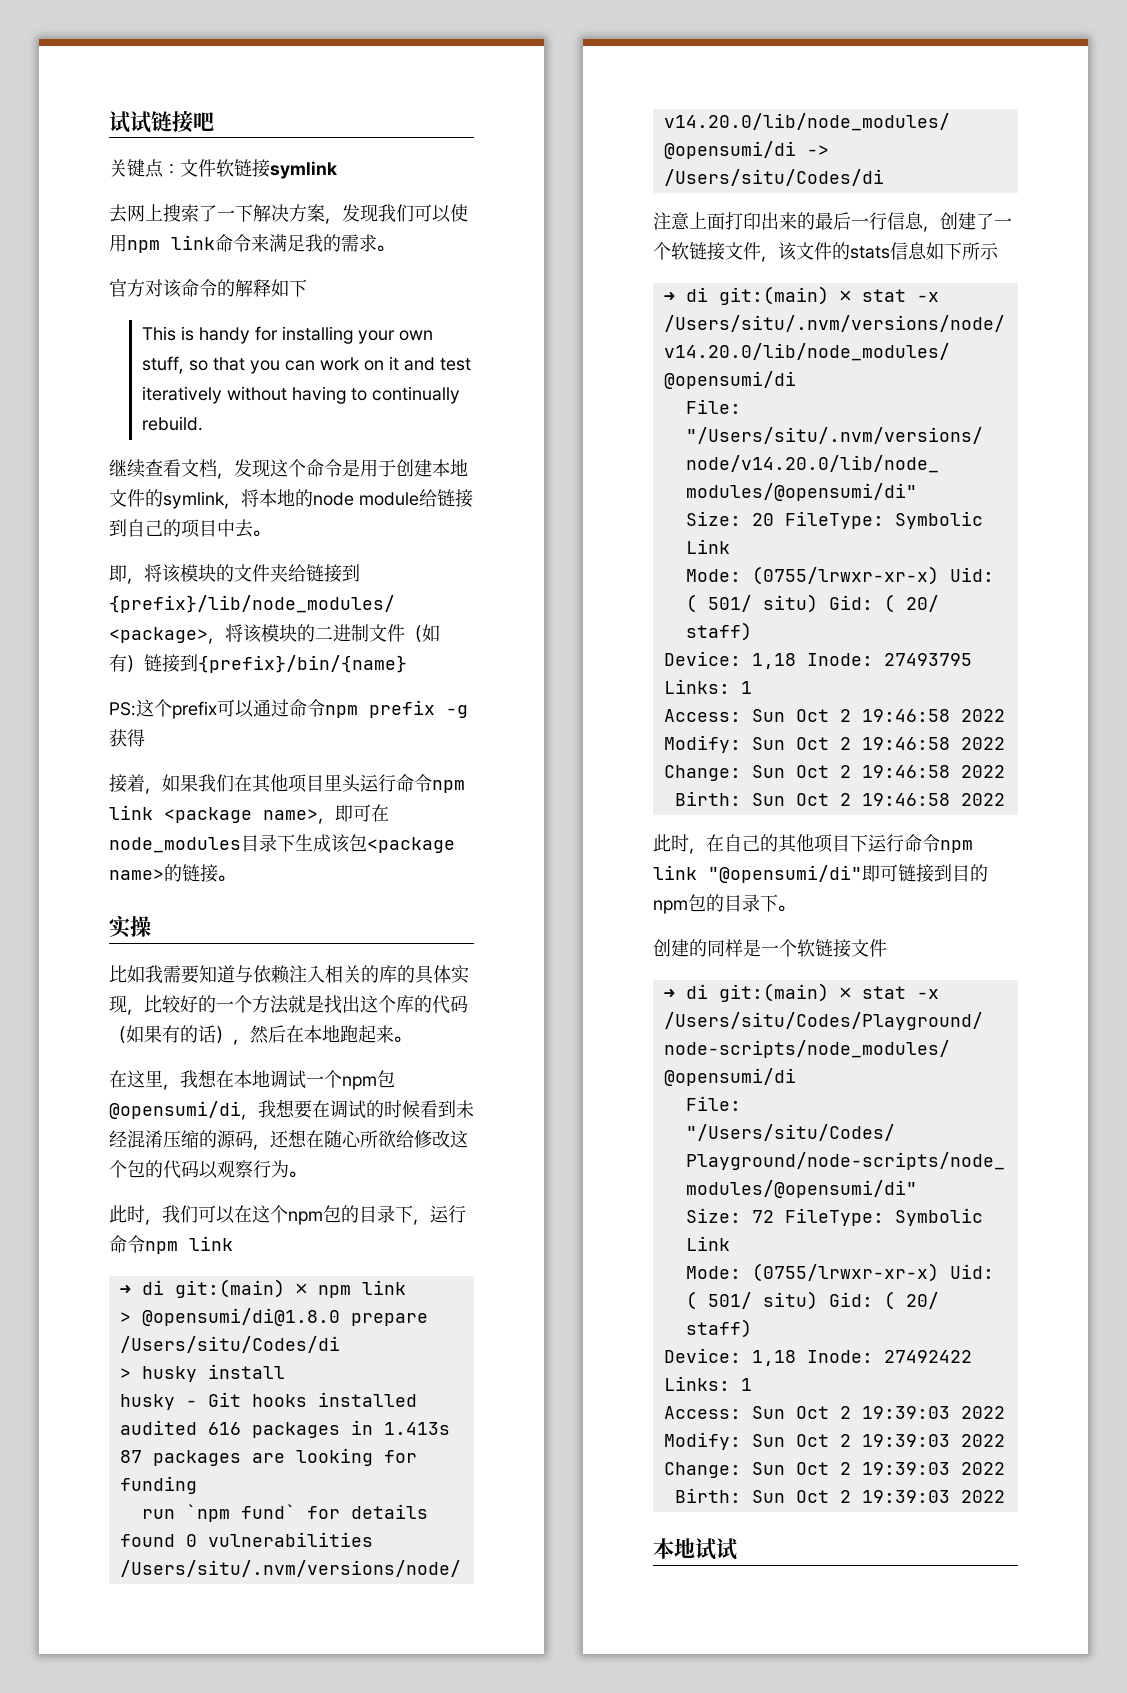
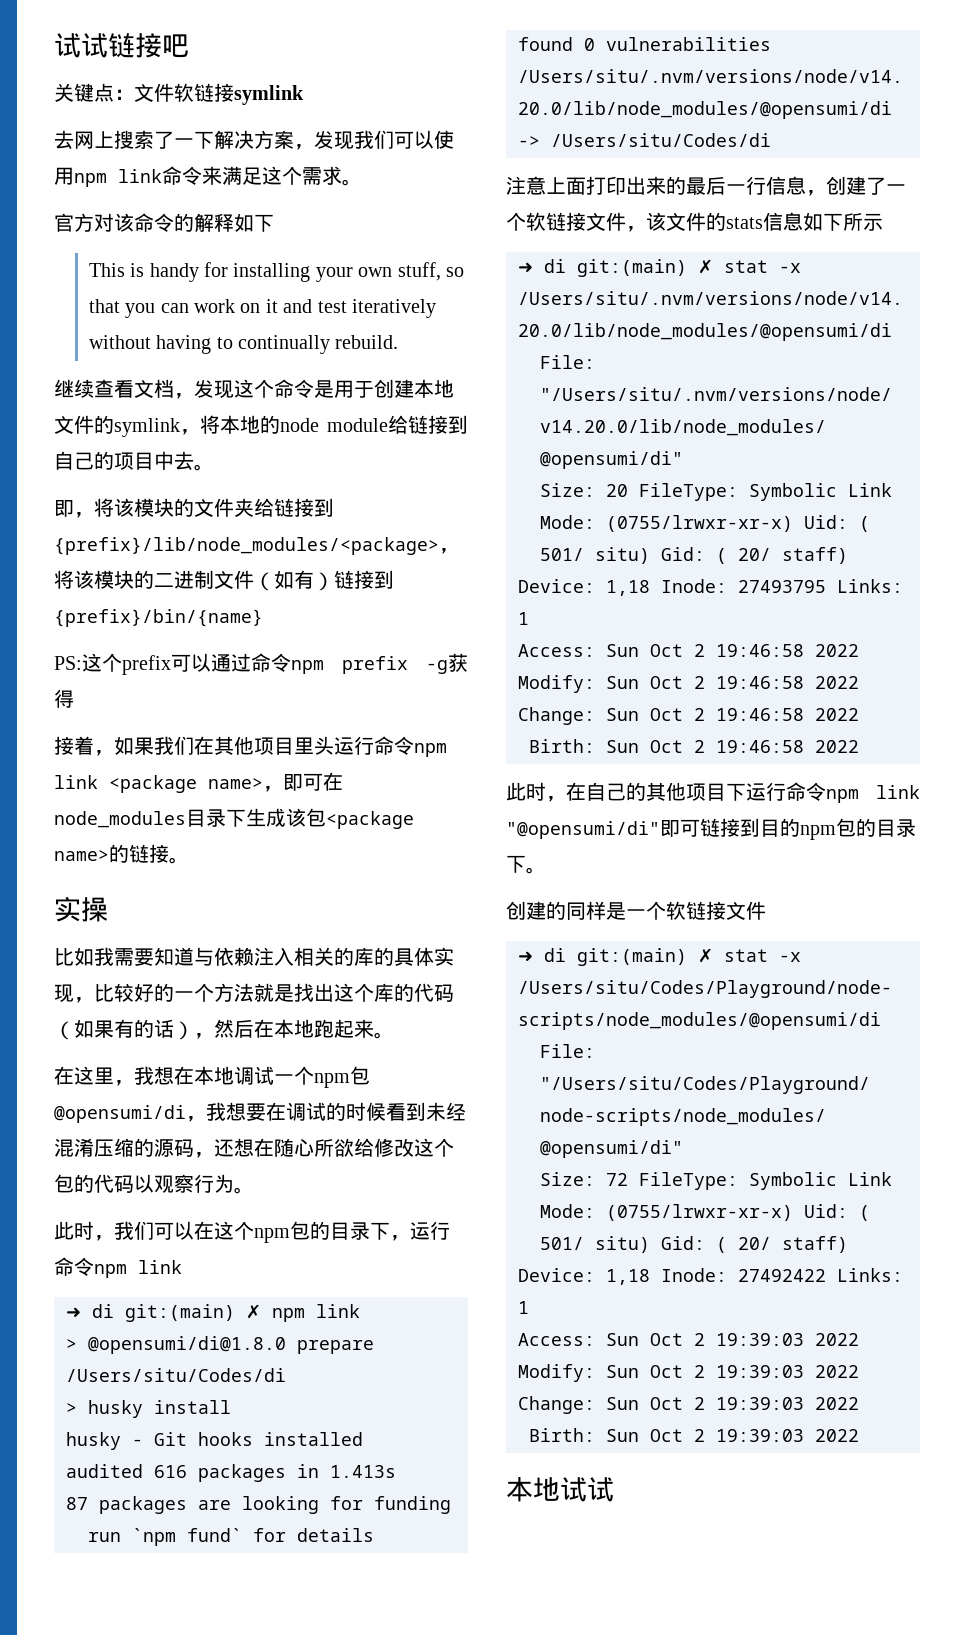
- 去网上搜索了一下解决方案，发现我们可以使用npm link命令来满足我的需求。
+ 去网上搜索了一下解决方案，发现我们可以使用npm link命令来满足这个需求。

